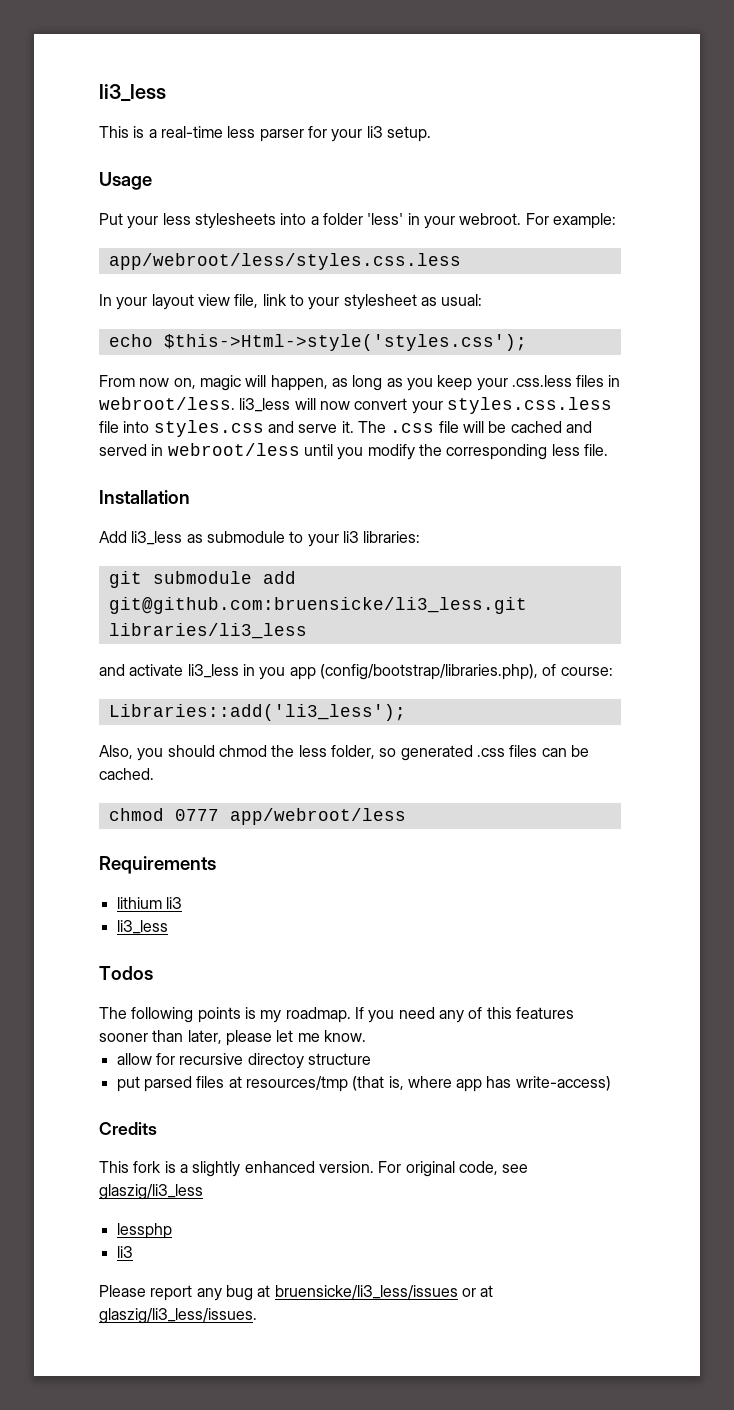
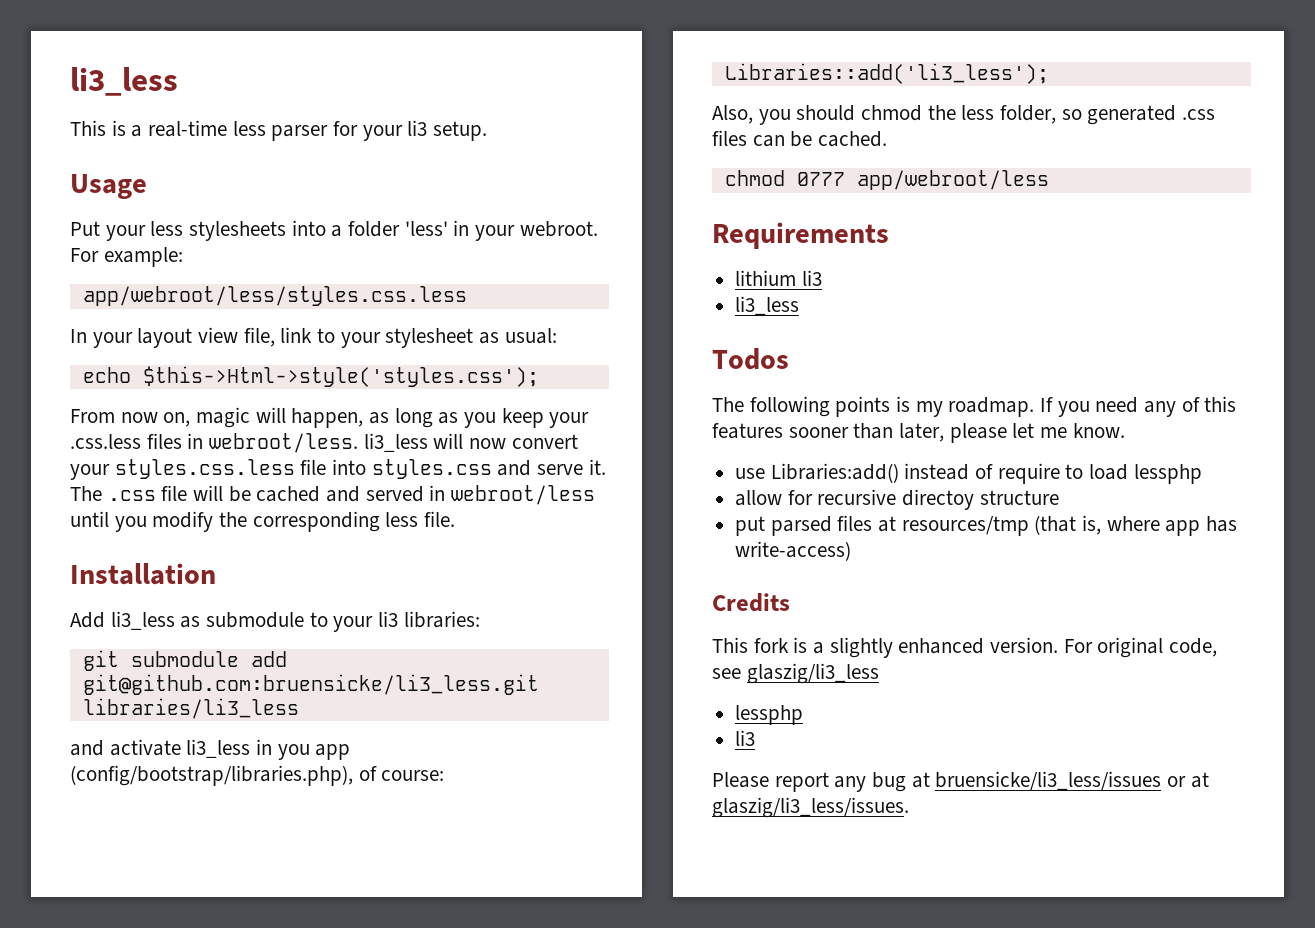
+ use Libraries:add() instead of require to load lessphp

